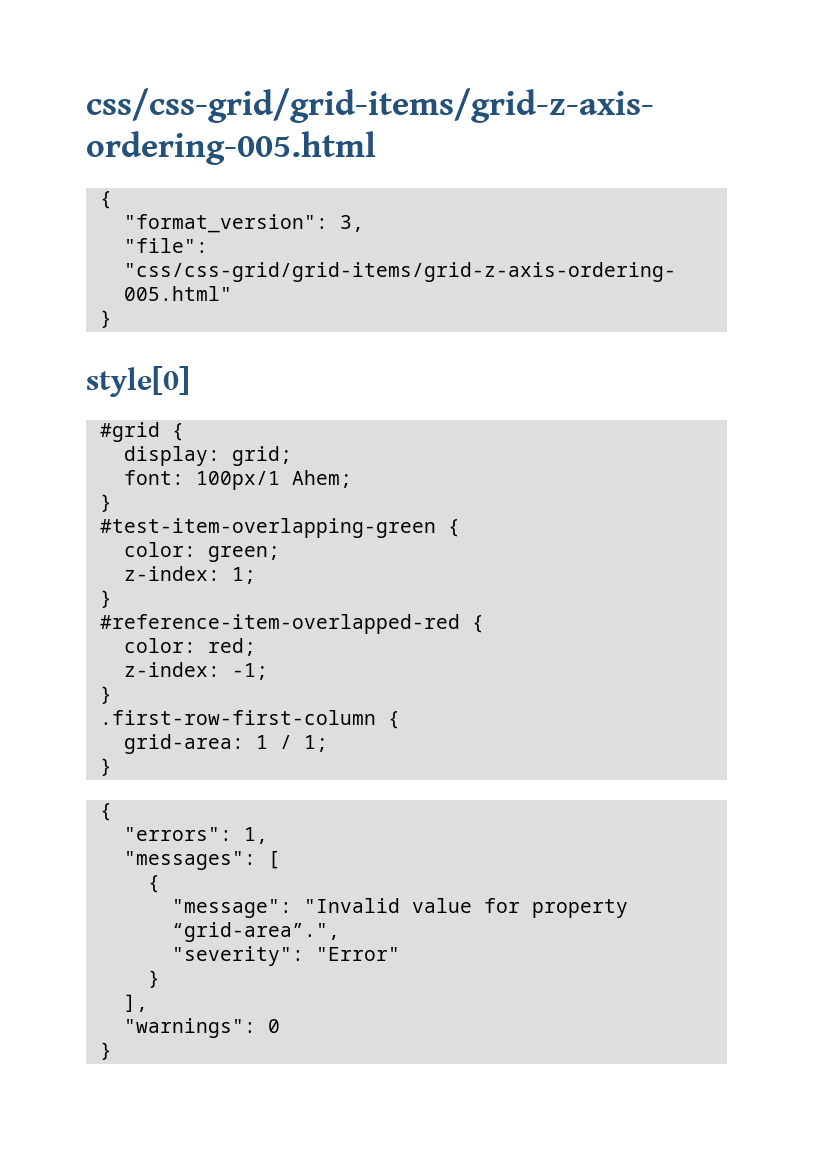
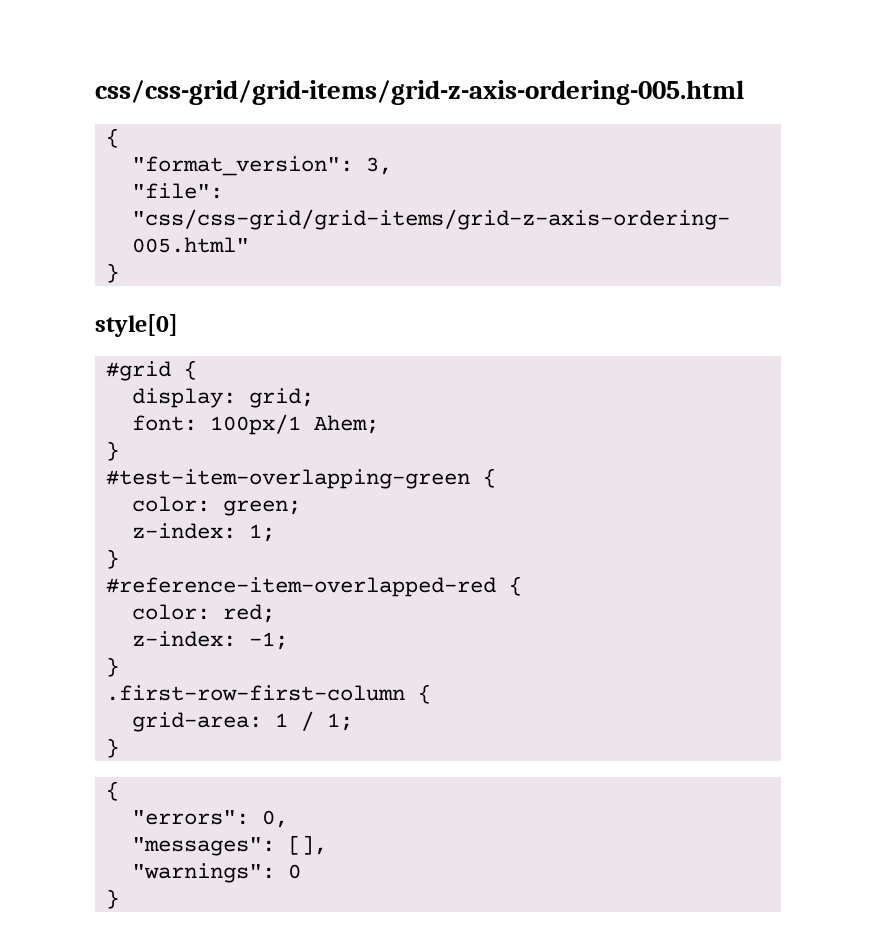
- "errors": 1,
+ "errors": 0,
- "messages": [
- {
- "message": "Invalid value for property “grid-area”.",
- "severity": "Error"
- }
- ],
+ "messages": [],

